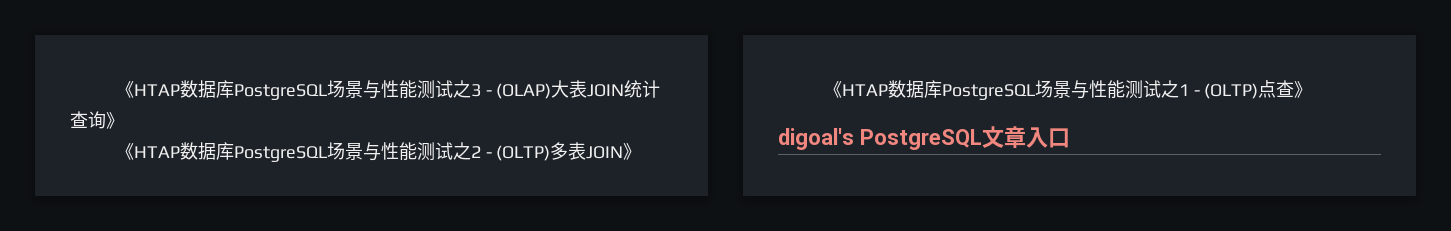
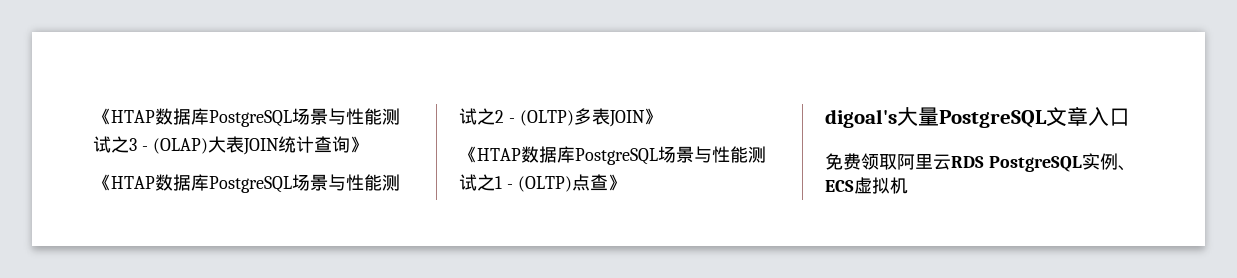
- digoal's PostgreSQL文章入口
+ digoal's大量PostgreSQL文章入口
+ 免费领取阿里云RDS PostgreSQL实例、ECS虚拟机

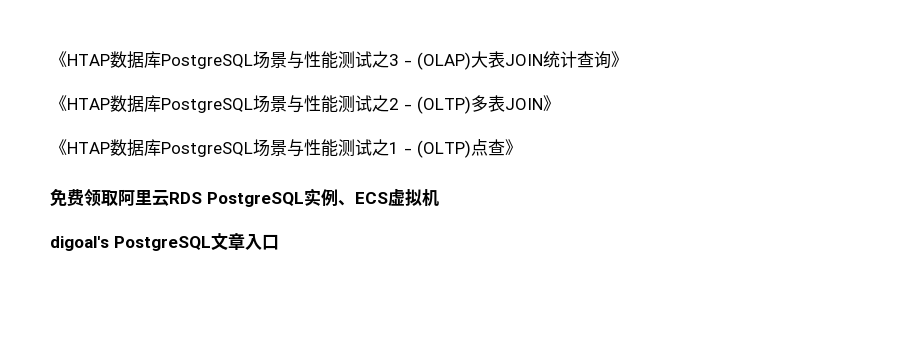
- digoal's大量PostgreSQL文章入口
+ digoal's PostgreSQL文章入口

